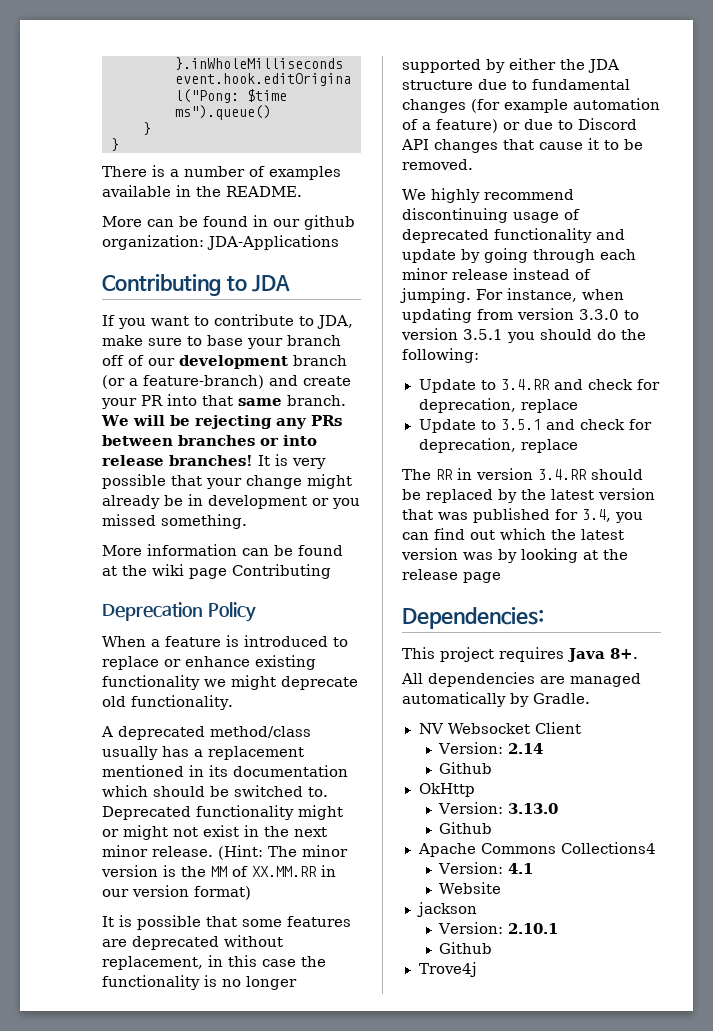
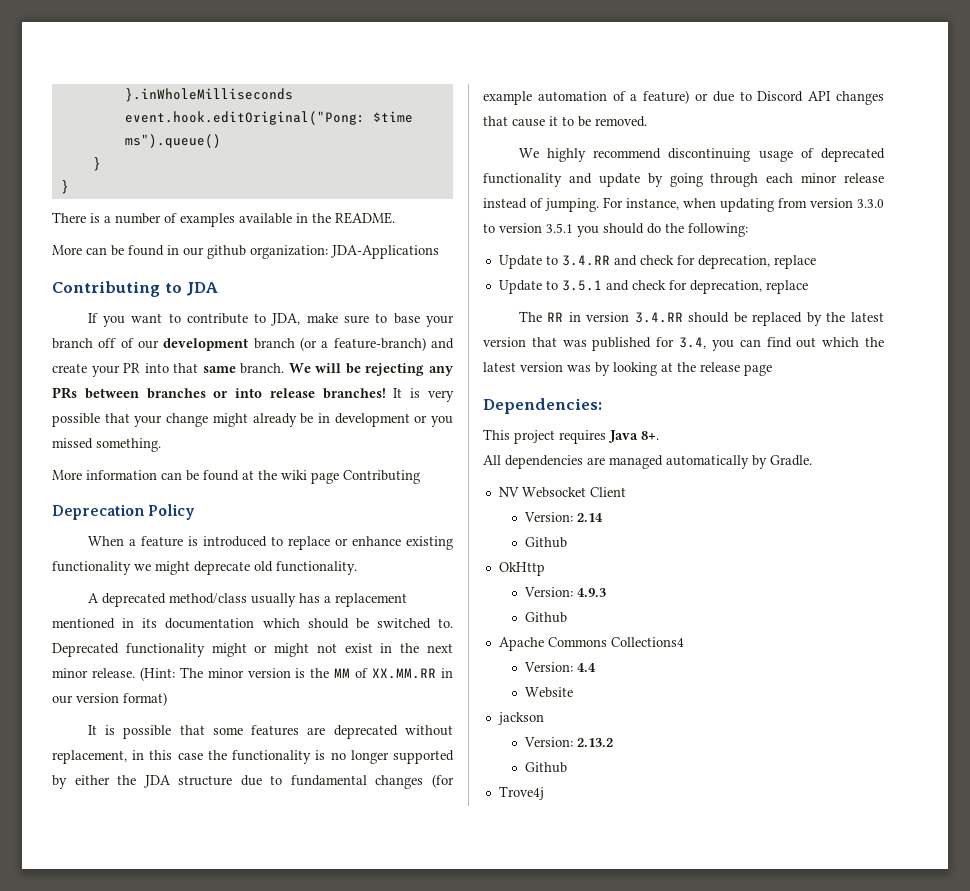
- Version: 3.13.0
+ Version: 4.9.3
- Version: 4.1
+ Version: 4.4
- Version: 2.10.1
+ Version: 2.13.2

